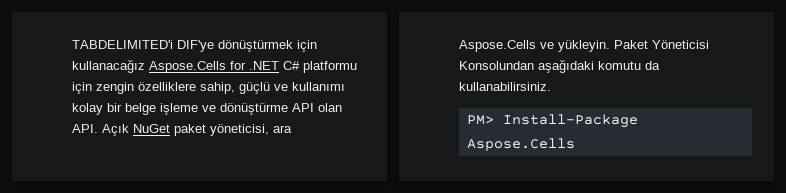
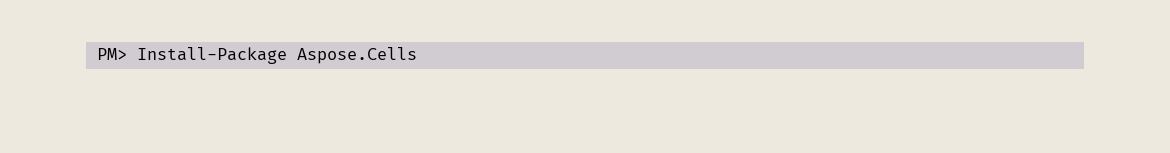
- TABDELIMITED'i DIF'ye dönüştürmek için kullanacağız Aspose.Cells for .NET C# platformu için zengin özelliklere sahip, güçlü ve kullanımı kolay bir belge işleme ve dönüştürme API olan API. Açık NuGet paket yöneticisi, ara Aspose.Cells ve yükleyin. Paket Yöneticisi Konsolundan aşağıdaki komutu da kullanabilirsiniz.

